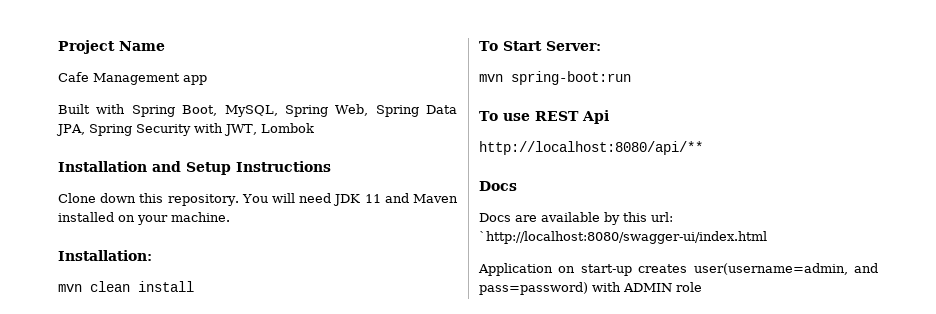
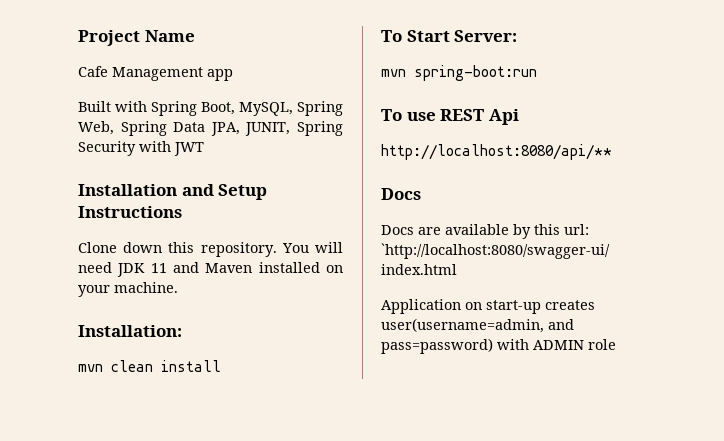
- Built with Spring Boot, MySQL, Spring Web, Spring Data JPA, Spring Security with JWT, Lombok
+ Built with Spring Boot, MySQL, Spring Web, Spring Data JPA, JUNIT, Spring Security with JWT

